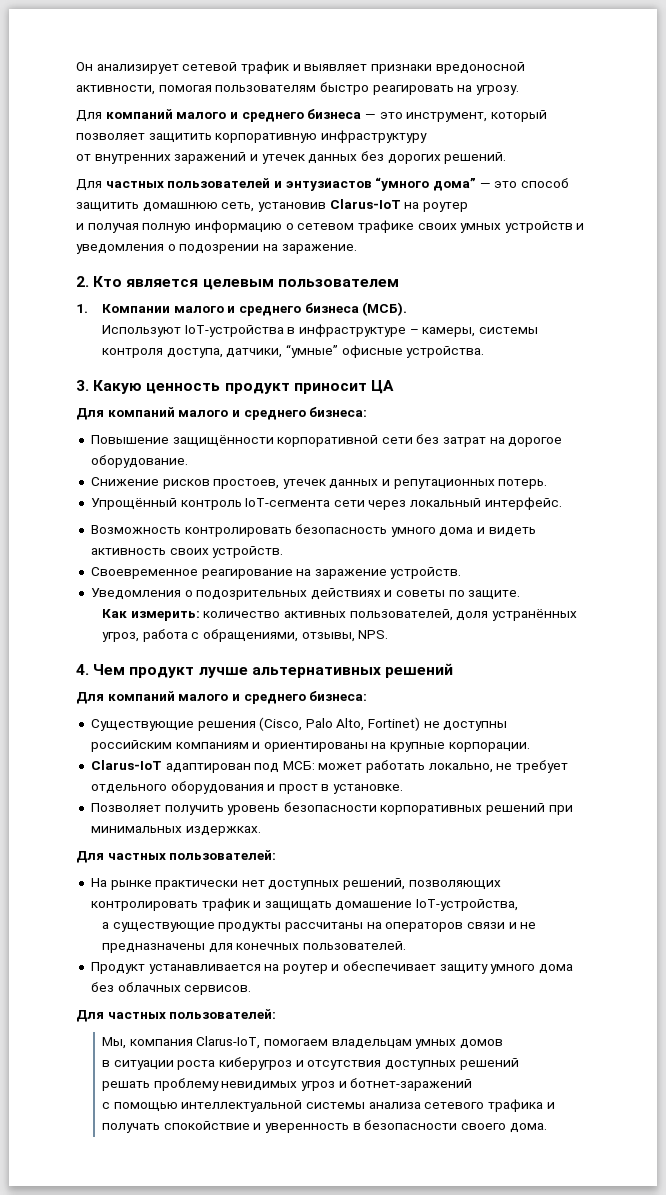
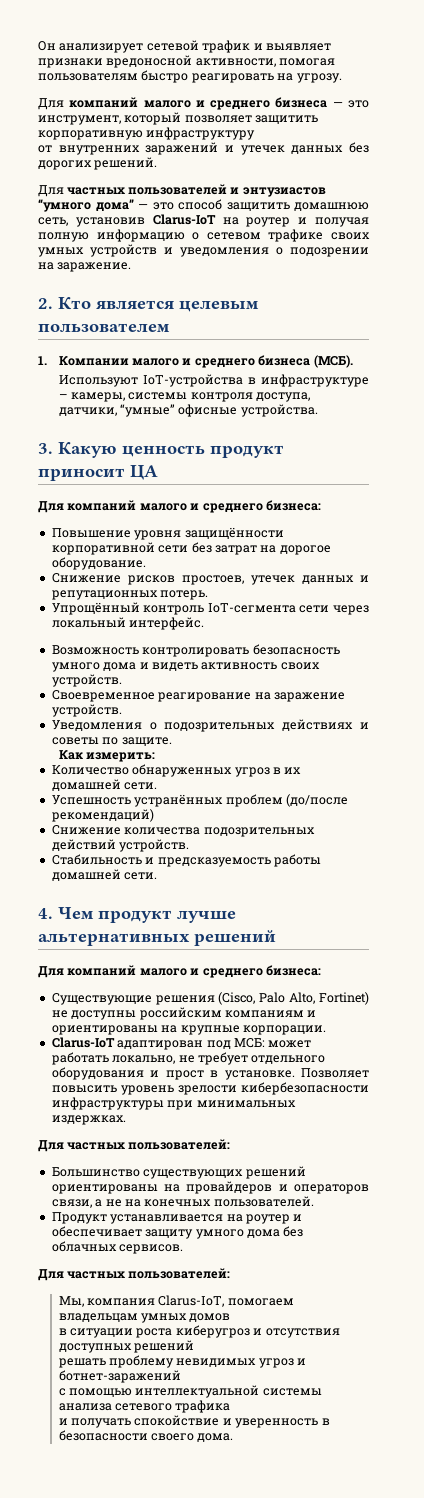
- Для частных пользователей и энтузиастов “умного дома” — это способ защитить домашнюю сеть, установив Clarus-IoT на роутер
- и получая полную информацию о сетевом трафике своих умных устройств и уведомления о подозрении на заражение.
+ Для частных пользователей и энтузиастов “умного дома” — это способ защитить домашнюю сеть, установив Clarus-IoT на роутер и получая полную информацию о сетевом трафике своих умных устройств и уведомления о подозрении на заражение.
- Повышение защищённости корпоративной сети без затрат на дорогое оборудование.
+ Повышение уровня защищённости корпоративной сети без затрат на дорогое оборудование.
- Как измерить: количество активных пользователей, доля устранённых угроз, работа с обращениями, отзывы, NPS.
+ Как измерить:
+ Количество обнаруженных угроз в их домашней сети.
+ Успешность устранённых проблем (до/после рекомендаций)
+ Снижение количества подозрительных действий устройств.
+ Стабильность и предсказуемость работы домашней сети.
- Clarus-IoT адаптирован под МСБ: может работать локально, не требует отдельного оборудования и прост в установке.
- Позволяет получить уровень безопасности корпоративных решений при минимальных издержках.
+ Clarus-IoT адаптирован под МСБ: может работать локально, не требует отдельного оборудования и прост в установке. Позволяет повысить уровень зрелости кибербезопасности инфраструктуры при минимальных издержках.
- На рынке практически нет доступных решений, позволяющих контролировать трафик и защищать домашение IoT-устройства,
- а существующие продукты рассчитаны на операторов связи и не предназначены для конечных пользователей.
+ Большинство существующих решений ориентированы на провайдеров и операторов связи, а не на конечных пользователей.
- с помощью интеллектуальной системы анализа сетевого трафика и получать спокойствие и уверенность в безопасности своего дома.
+ с помощью интеллектуальной системы анализа сетевого трафика
+ и получать спокойствие и уверенность в безопасности своего дома.

